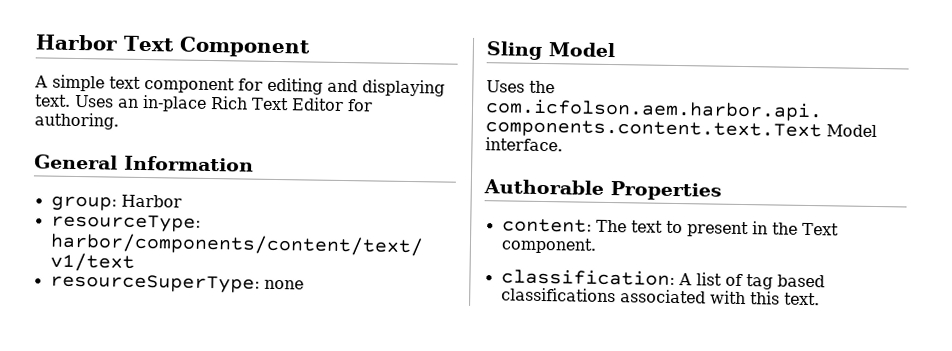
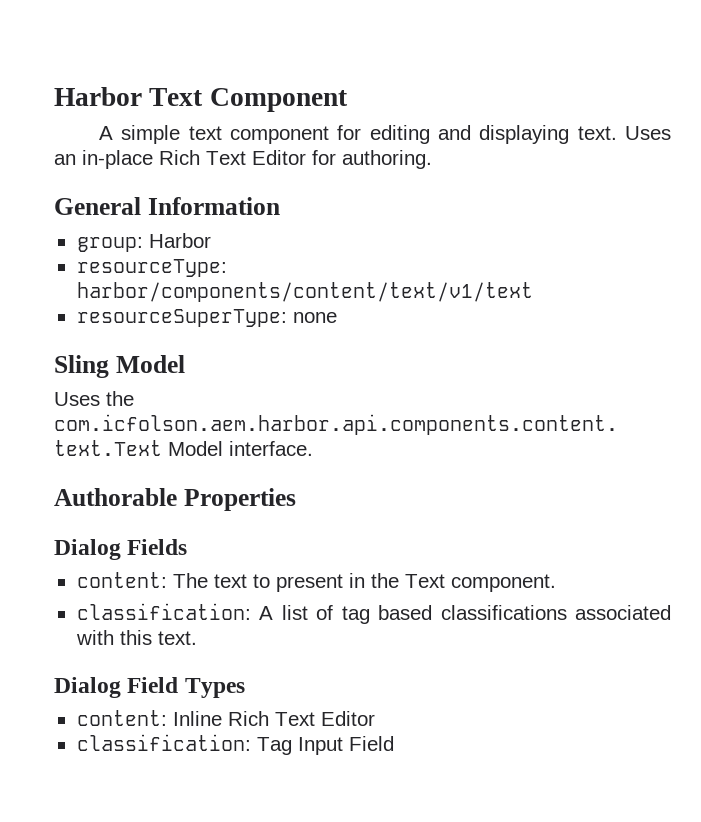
+ Dialog Fields
+ Dialog Field Types
+ content: Inline Rich Text Editor
+ classification: Tag Input Field

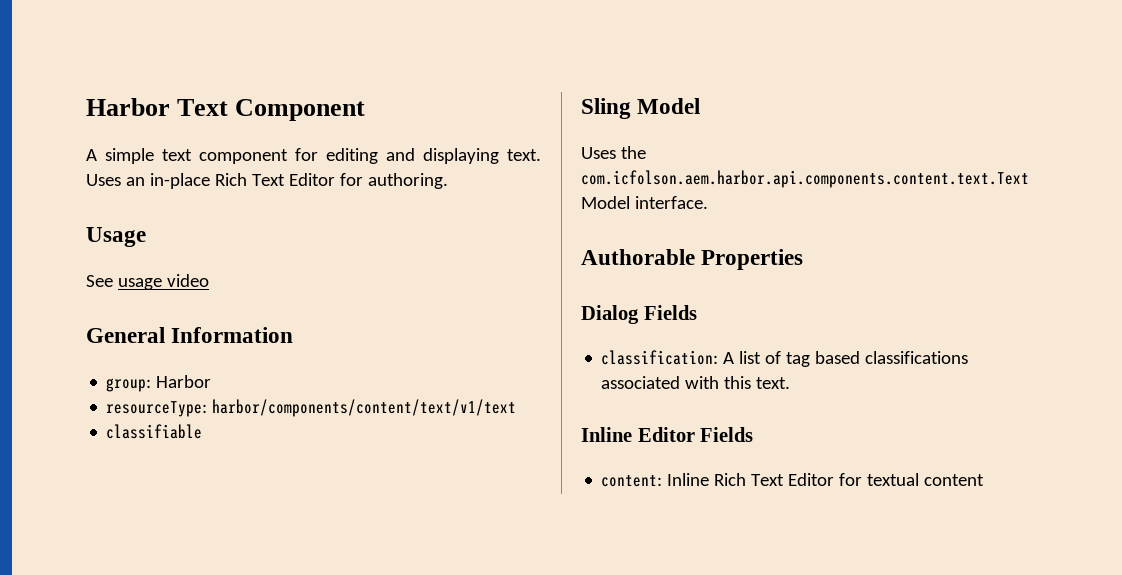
+ Usage
+ See usage video
- resourceSuperType: none
+ classifiable
- content: The text to present in the Text component.
- Dialog Field Types
+ Inline Editor Fields
- content: Inline Rich Text Editor
- classification: Tag Input Field
+ content: Inline Rich Text Editor for textual content

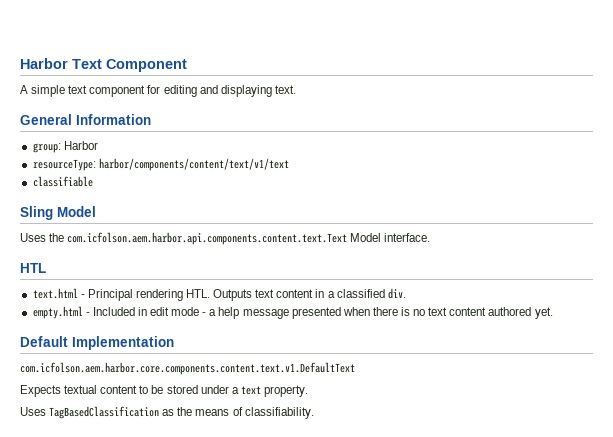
- Uses an in-place Rich Text Editor for authoring.
- Usage
- See usage video
- Authorable Properties
- Dialog Fields
- classification: A list of tag based classifications associated with this text.
- Inline Editor Fields
- content: Inline Rich Text Editor for textual content
+ HTL
+ text.html - Principal rendering HTL. Outputs text content in a classified div.
+ empty.html - Included in edit mode - a help message presented when there is no text content authored yet.
+ Default Implementation
+ com.icfolson.aem.harbor.core.components.content.text.v1.DefaultText
+ Expects textual content to be stored under a text property.
+ Uses TagBasedClassification as the means of classifiability.

